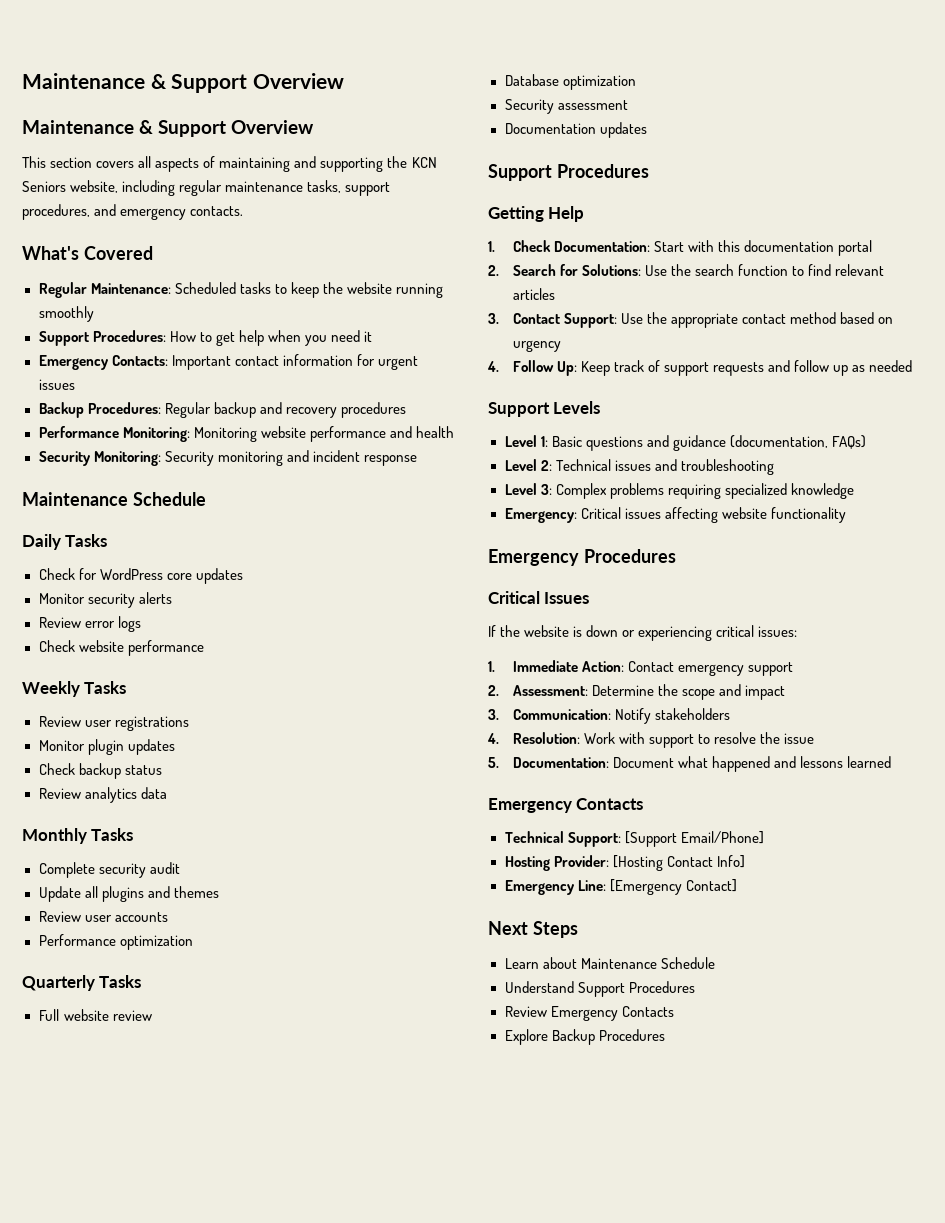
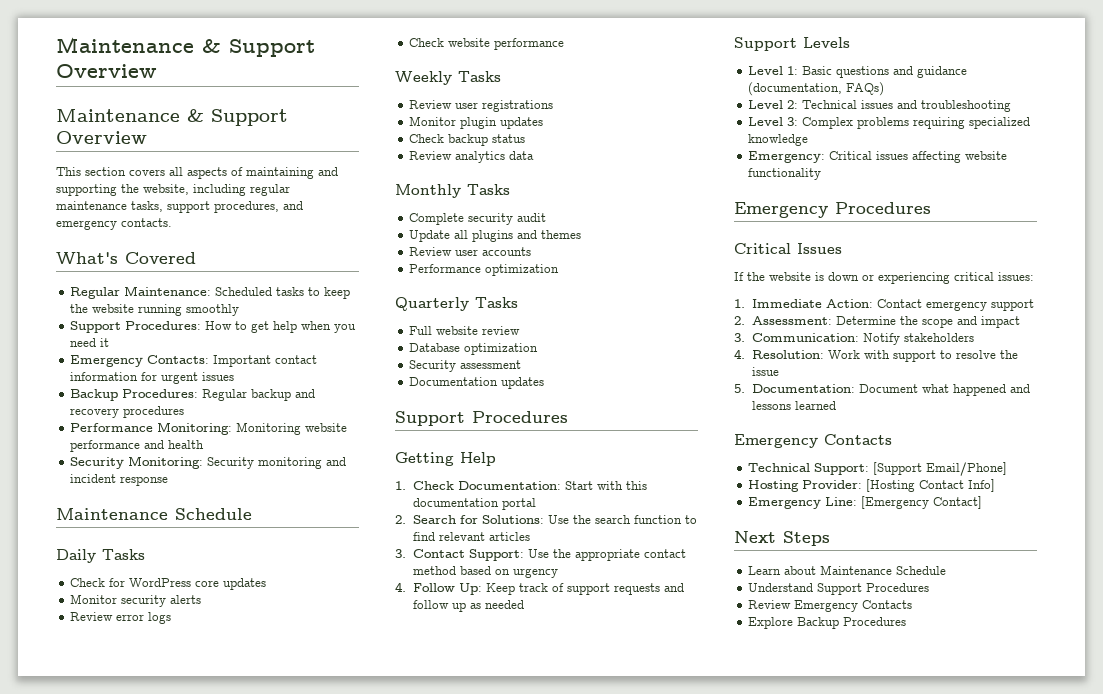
- This section covers all aspects of maintaining and supporting the KCN Seniors website, including regular maintenance tasks, support procedures, and emergency contacts.
+ This section covers all aspects of maintaining and supporting the website, including regular maintenance tasks, support procedures, and emergency contacts.

